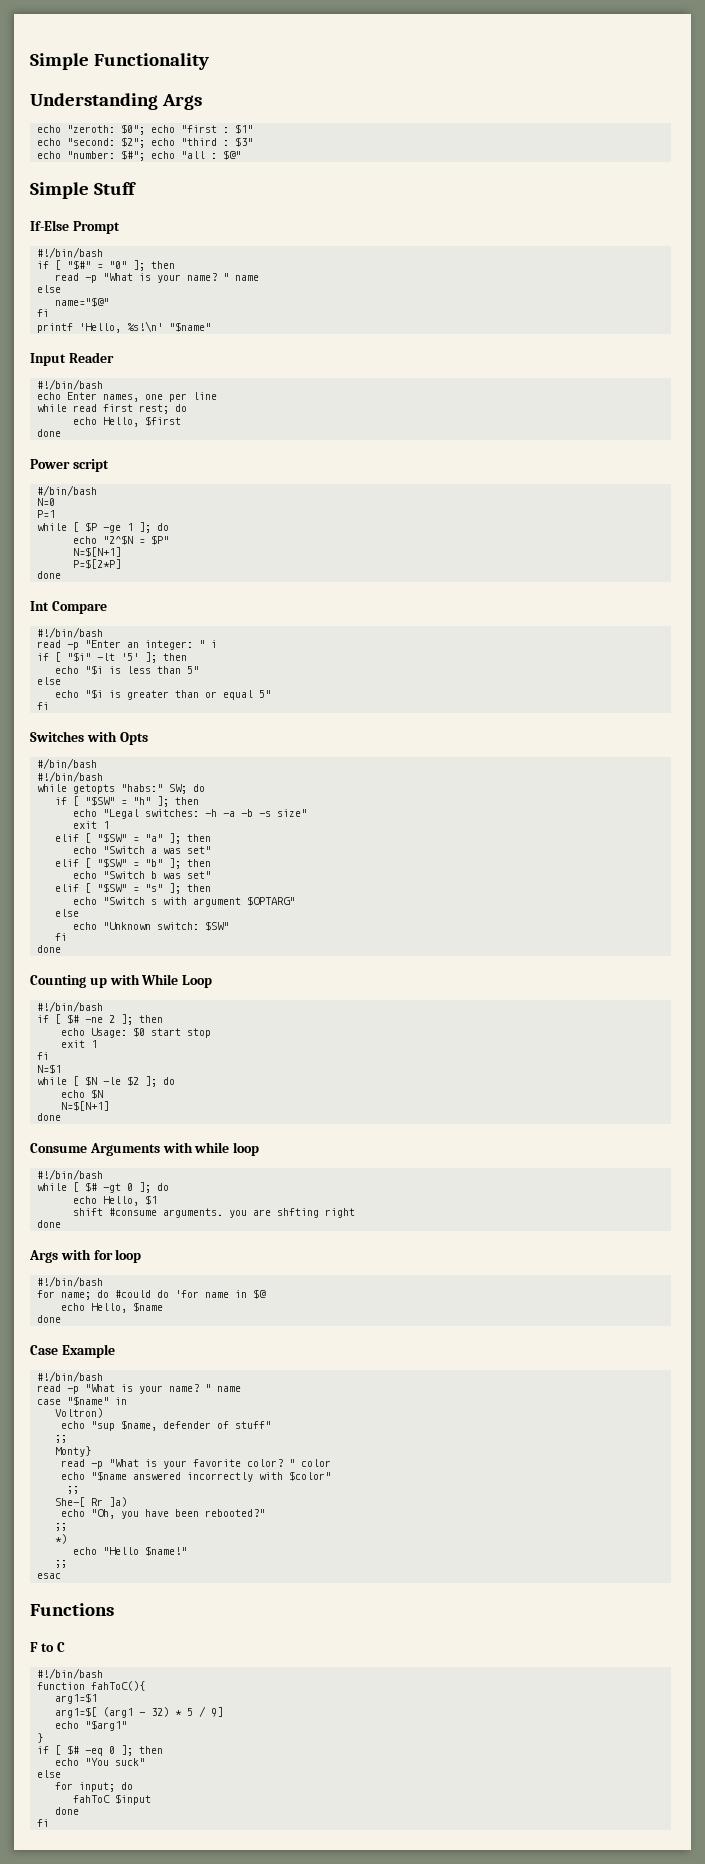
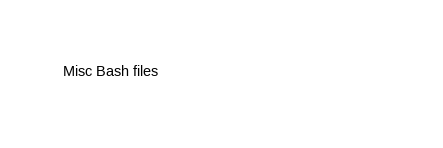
- Simple Functionality
- Understanding Args
- echo "zeroth: $0"; echo "first : $1"
- echo "second: $2"; echo "third : $3"
- echo "number: $#"; echo "all : $@"
- Simple Stuff
- If-Else Prompt
- #!/bin/bash
- if [ "$#" = "0" ]; then
- read -p "What is your name? " name
- else
- name="$@"
- fi
- printf 'Hello, %s!\n' "$name"
- Input Reader
- #!/bin/bash
- echo Enter names, one per line
- while read first rest; do
- echo Hello, $first
- done
- Power script
- #/bin/bash
- N=0
- P=1
- while [ $P -ge 1 ]; do
- echo "2^$N = $P"
- N=$[N+1]
- P=$[2*P]
- done
- Int Compare
- #!/bin/bash
- read -p "Enter an integer: " i
- if [ "$i" -lt '5' ]; then
- echo "$i is less than 5"
- else
- echo "$i is greater than or equal 5"
- fi
- Switches with Opts
- #/bin/bash
- #!/bin/bash
- while getopts "habs:" SW; do
- if [ "$SW" = "h" ]; then
- echo "Legal switches: -h -a -b -s size"
- exit 1
- elif [ "$SW" = "a" ]; then
- echo "Switch a was set"
- elif [ "$SW" = "b" ]; then
- echo "Switch b was set"
- elif [ "$SW" = "s" ]; then
- echo "Switch s with argument $OPTARG"
- else
- echo "Unknown switch: $SW"
- fi
- done
- Counting up with While Loop
- #!/bin/bash
- if [ $# -ne 2 ]; then
- echo Usage: $0 start stop
- exit 1
- fi
- N=$1
- while [ $N -le $2 ]; do
- echo $N
- N=$[N+1]
- done
- Consume Arguments with while loop
- #!/bin/bash
- while [ $# -gt 0 ]; do
- echo Hello, $1
- shift #consume arguments. you are shfting right
- done
- Args with for loop
- #!/bin/bash
- for name; do #could do 'for name in $@
- echo Hello, $name
- done
- Case Example
- #!/bin/bash
- read -p "What is your name? " name
- case "$name" in
- Voltron)
- echo "sup $name, defender of stuff"
- ;;
- Monty}
- read -p "What is your favorite color? " color
- echo "$name answered incorrectly with $color"
- ;;
- She-[ Rr ]a)
- echo "Oh, you have been rebooted?"
- ;;
- *)
- echo "Hello $name!"
- ;;
- esac
- Functions
- F to C
- #!/bin/bash
- function fahToC(){
- arg1=$1
- arg1=$[ (arg1 - 32) * 5 / 9]
- echo "$arg1"
- }
- if [ $# -eq 0 ]; then
- echo "You suck"
- else
- for input; do
- fahToC $input
- done
- fi
+ Misc Bash files

